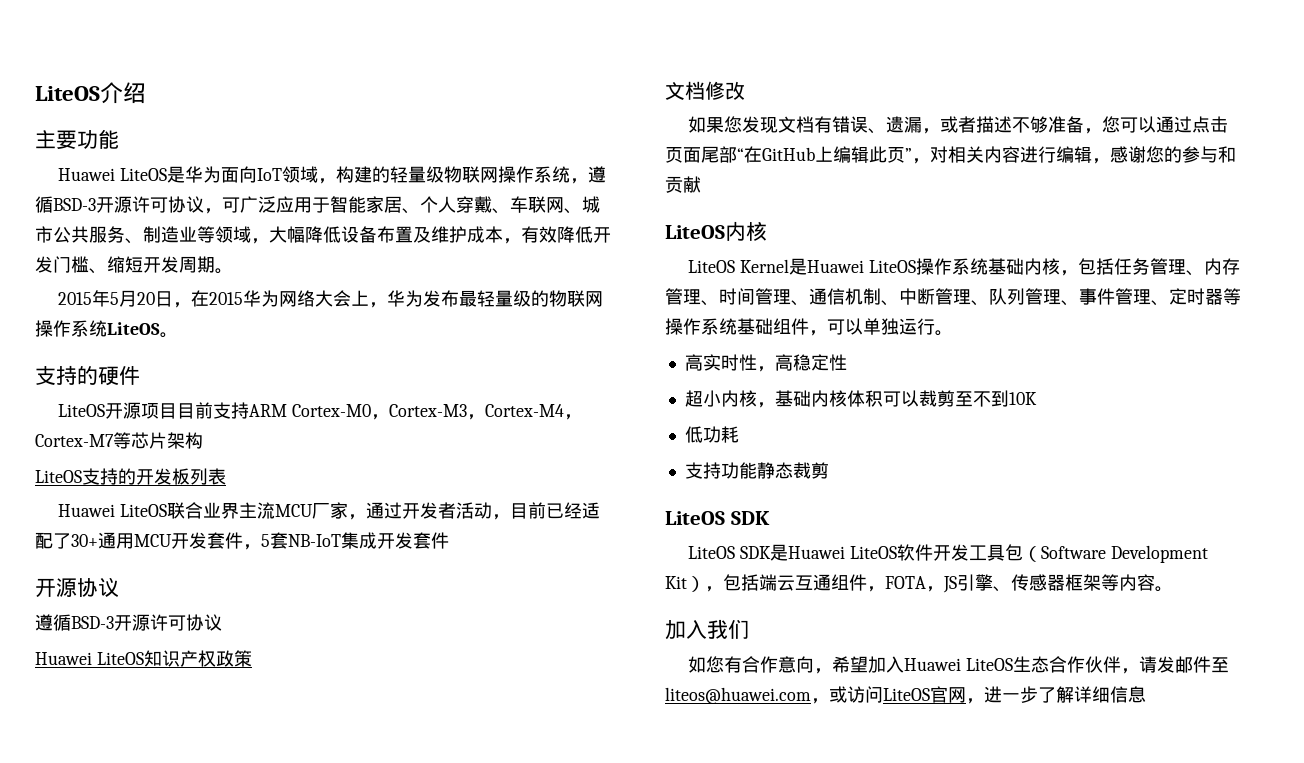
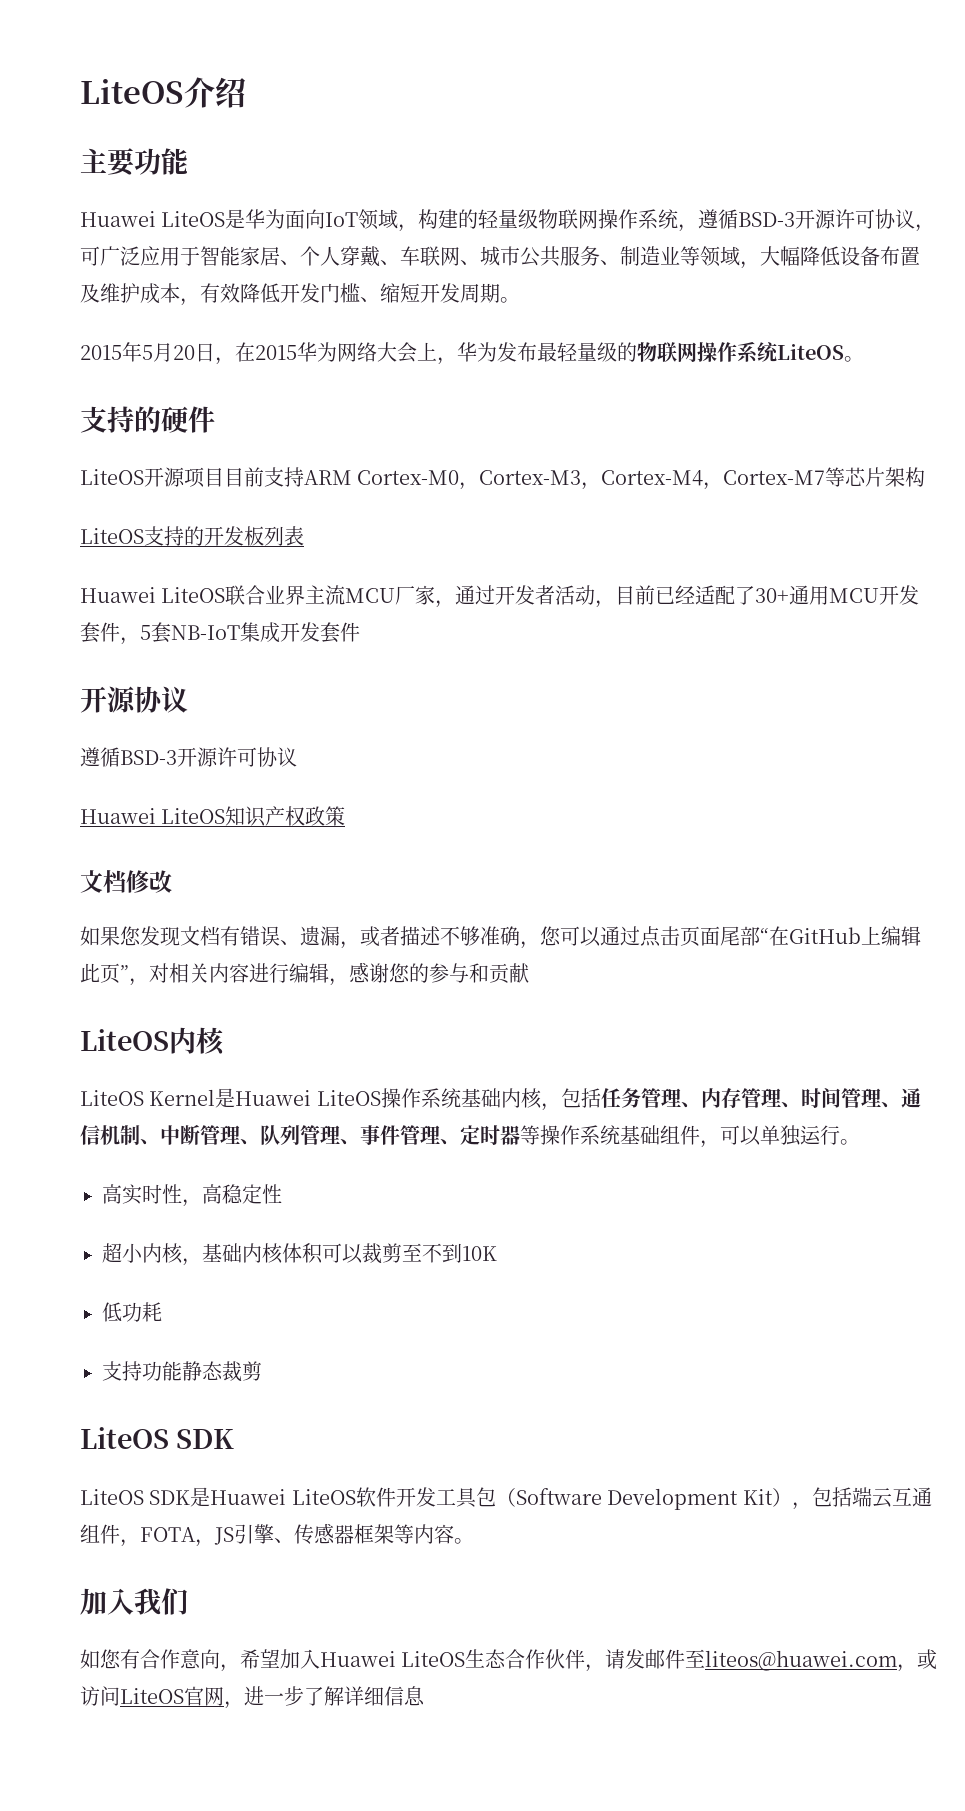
- 如果您发现文档有错误、遗漏，或者描述不够准备，您可以通过点击页面尾部“在GitHub上编辑此页”，对相关内容进行编辑，感谢您的参与和贡献
+ 如果您发现文档有错误、遗漏，或者描述不够准确，您可以通过点击页面尾部“在GitHub上编辑此页”，对相关内容进行编辑，感谢您的参与和贡献

